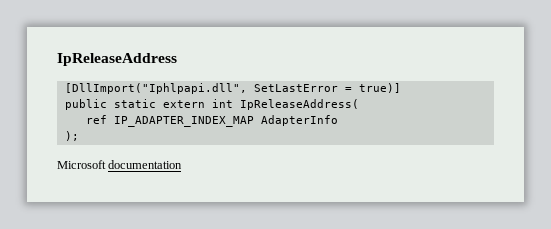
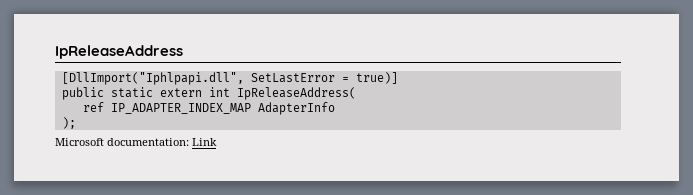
- Microsoft documentation
+ Microsoft documentation: Link

